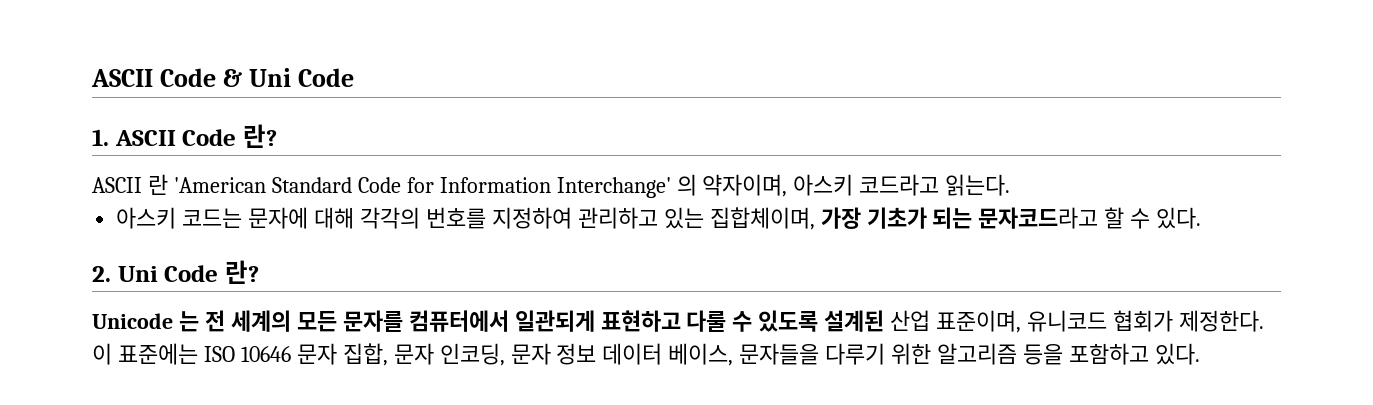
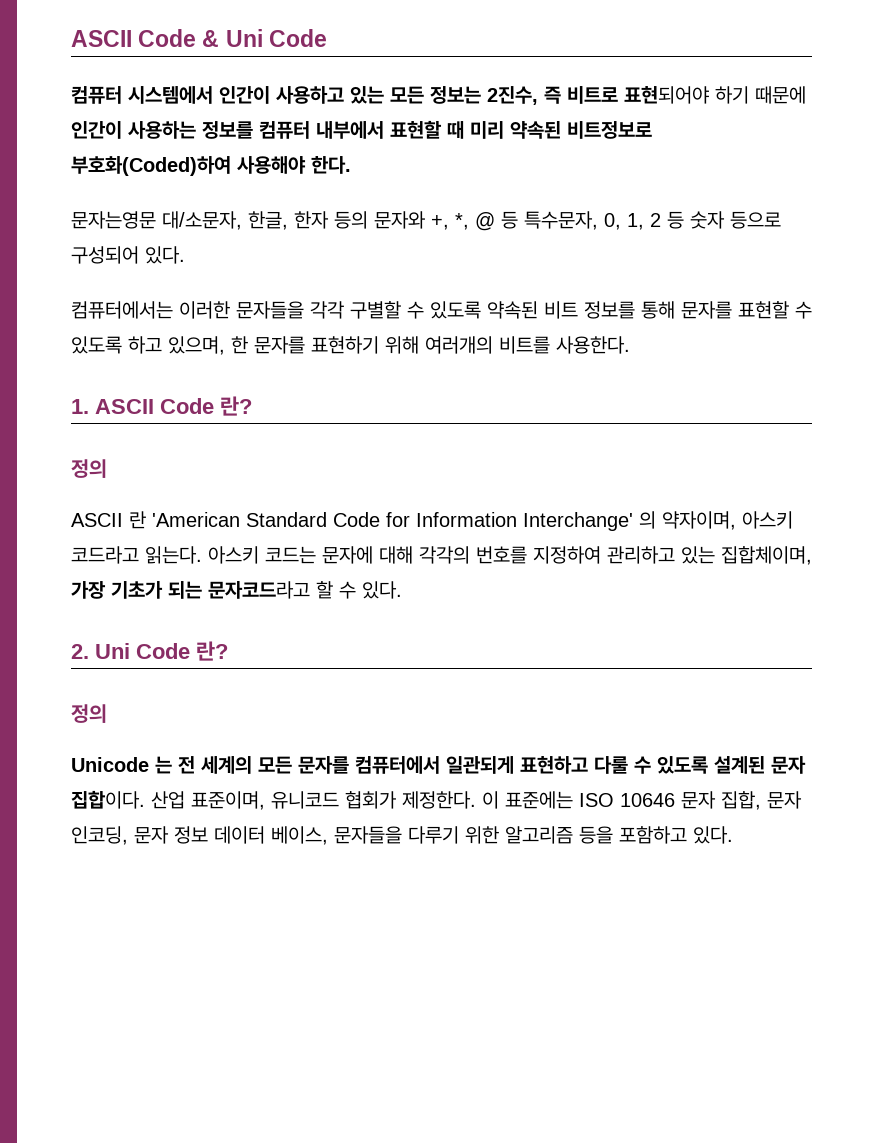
+ 컴퓨터 시스템에서 인간이 사용하고 있는 모든 정보는 2진수, 즉 비트로 표현되어야 하기 때문에 인간이 사용하는 정보를 컴퓨터 내부에서 표현할 때 미리 약속된 비트정보로 부호화(Coded)하여 사용해야 한다.
+ 문자는영문 대/소문자, 한글, 한자 등의 문자와 +, *, @ 등 특수문자, 0, 1, 2 등 숫자 등으로 구성되어 있다.
+ 컴퓨터에서는 이러한 문자들을 각각 구별할 수 있도록 약속된 비트 정보를 통해 문자를 표현할 수 있도록 하고 있으며, 한 문자를 표현하기 위해 여러개의 비트를 사용한다.
  1. ASCII Code 란?
+ 정의
- ASCII 란 'American Standard Code for Information Interchange' 의 약자이며, 아스키 코드라고 읽는다.
- 아스키 코드는 문자에 대해 각각의 번호를 지정하여 관리하고 있는 집합체이며, 가장 기초가 되는 문자코드라고 할 수 있다.
+ ASCII 란 'American Standard Code for Information Interchange' 의 약자이며, 아스키 코드라고 읽는다. 아스키 코드는 문자에 대해 각각의 번호를 지정하여 관리하고 있는 집합체이며, 가장 기초가 되는 문자코드라고 할 수 있다.
  2. Uni Code 란?
+ 정의
- Unicode 는 전 세계의 모든 문자를 컴퓨터에서 일관되게 표현하고 다룰 수 있도록 설계된 산업 표준이며, 유니코드 협회가 제정한다.
+ Unicode 는 전 세계의 모든 문자를 컴퓨터에서 일관되게 표현하고 다룰 수 있도록 설계된 문자 집합이다. 산업 표준이며, 유니코드 협회가 제정한다.

